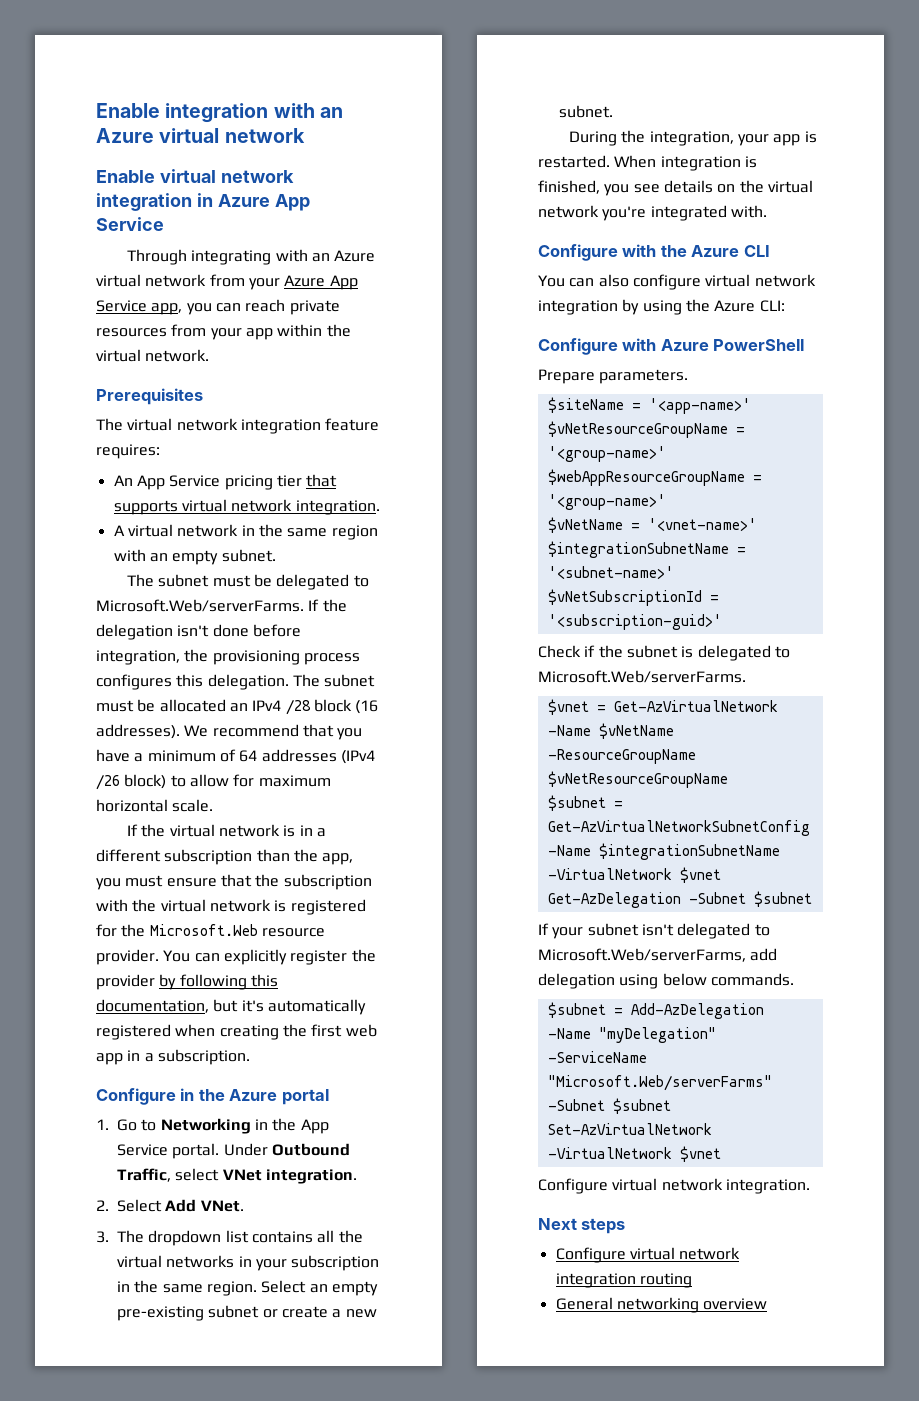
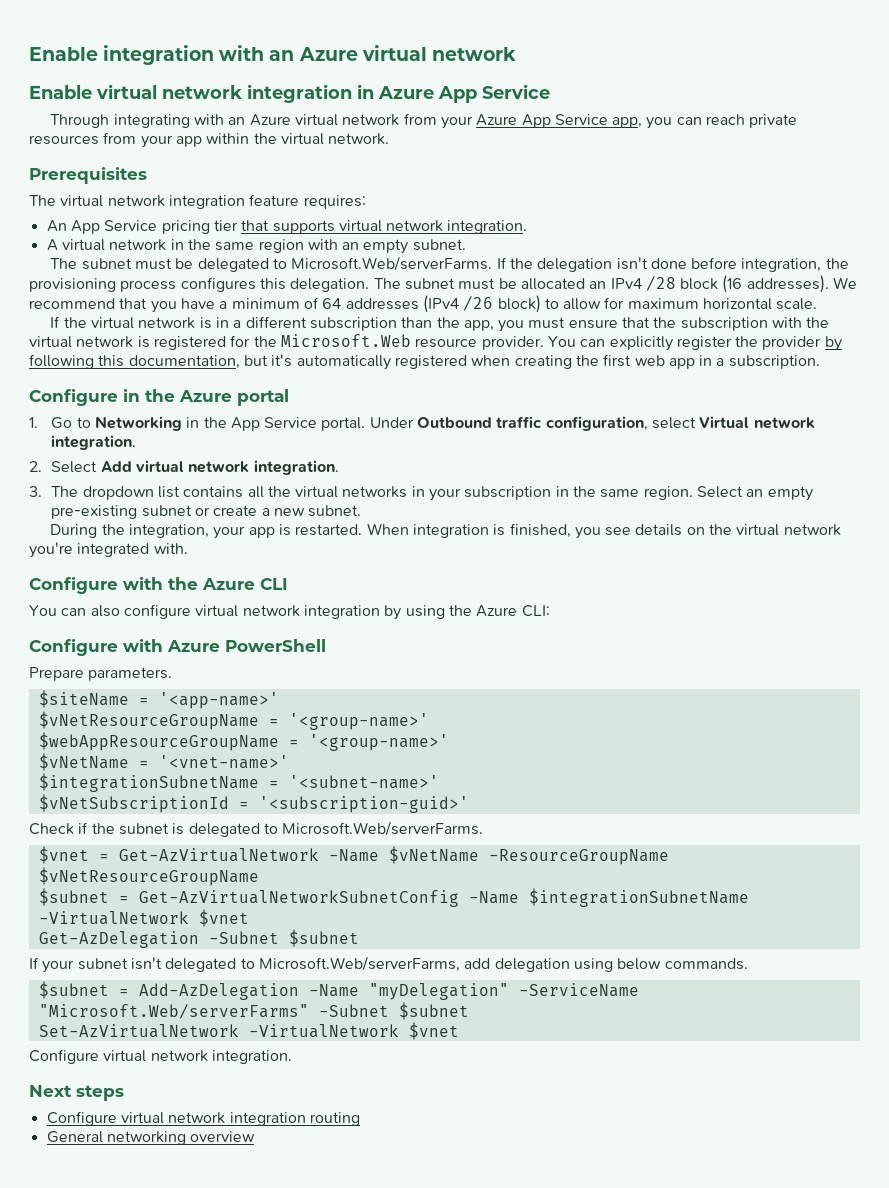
- Under Outbound Traffic, select VNet integration.
+ Under Outbound traffic configuration, select Virtual network integration.
- 2. Select Add VNet.
+ 2. Select Add virtual network integration.

